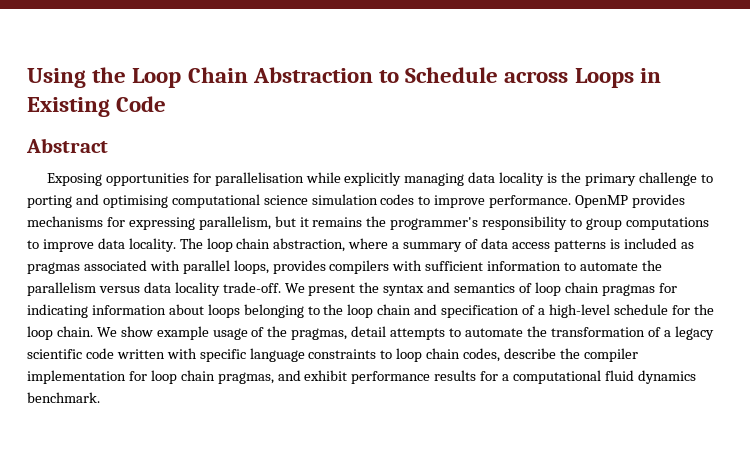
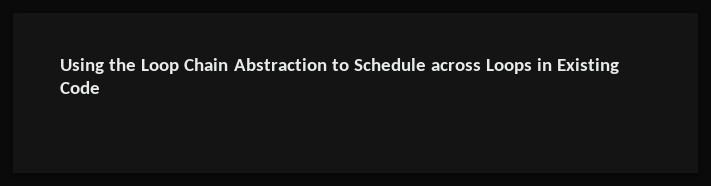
- Abstract
- Exposing opportunities for parallelisation while explicitly managing data locality is the primary challenge to porting and optimising computational science simulation codes to improve performance. OpenMP provides mechanisms for expressing parallelism, but it remains the programmer's responsibility to group computations to improve data locality. The loop chain abstraction, where a summary of data access patterns is included as pragmas associated with parallel loops, provides compilers with sufficient information to automate the parallelism versus data locality trade-off. We present the syntax and semantics of loop chain pragmas for indicating information about loops belonging to the loop chain and specification of a high-level schedule for the loop chain. We show example usage of the pragmas, detail attempts to automate the transformation of a legacy scientific code written with specific language constraints to loop chain codes, describe the compiler implementation for loop chain pragmas, and exhibit performance results for a computational fluid dynamics benchmark.

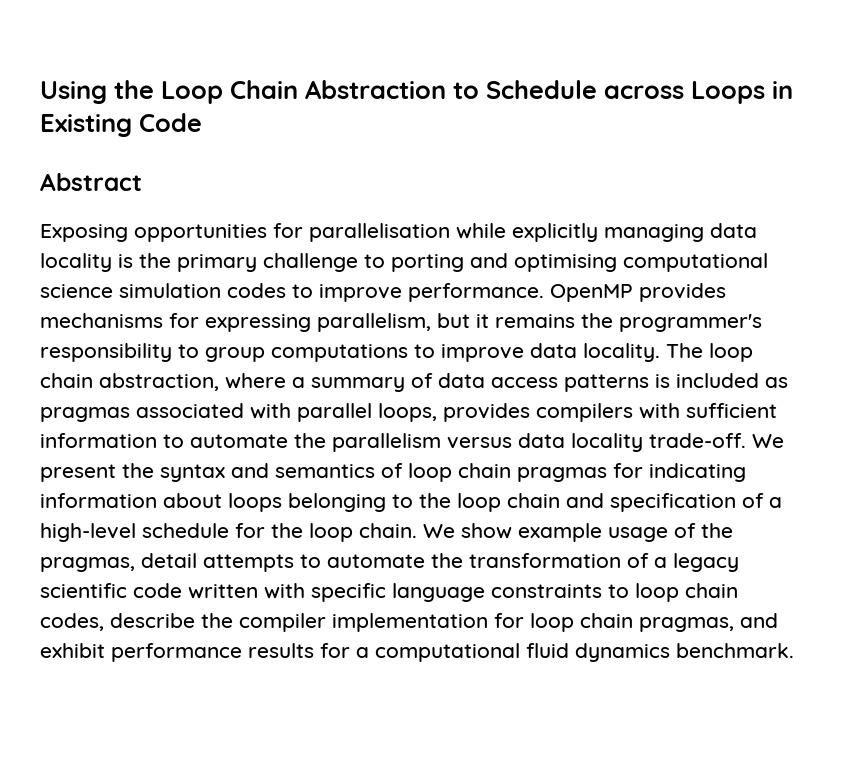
+ Abstract
+ Exposing opportunities for parallelisation while explicitly managing data locality is the primary challenge to porting and optimising computational science simulation codes to improve performance. OpenMP provides mechanisms for expressing parallelism, but it remains the programmer's responsibility to group computations to improve data locality. The loop chain abstraction, where a summary of data access patterns is included as pragmas associated with parallel loops, provides compilers with sufficient information to automate the parallelism versus data locality trade-off. We present the syntax and semantics of loop chain pragmas for indicating information about loops belonging to the loop chain and specification of a high-level schedule for the loop chain. We show example usage of the pragmas, detail attempts to automate the transformation of a legacy scientific code written with specific language constraints to loop chain codes, describe the compiler implementation for loop chain pragmas, and exhibit performance results for a computational fluid dynamics benchmark.

